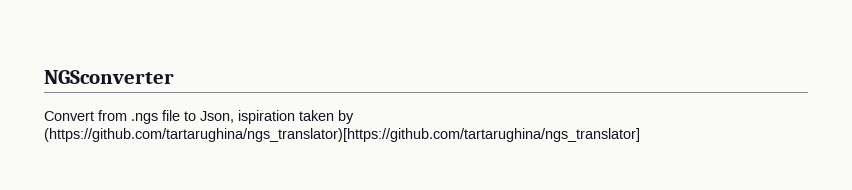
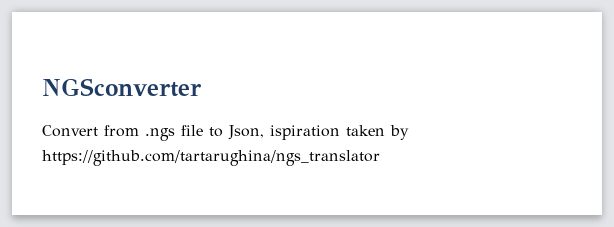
- Convert from .ngs file to Json, ispiration taken by (https://github.com/tartarughina/ngs_translator)[https://github.com/tartarughina/ngs_translator]
+ Convert from .ngs file to Json, ispiration taken by https://github.com/tartarughina/ngs_translator

